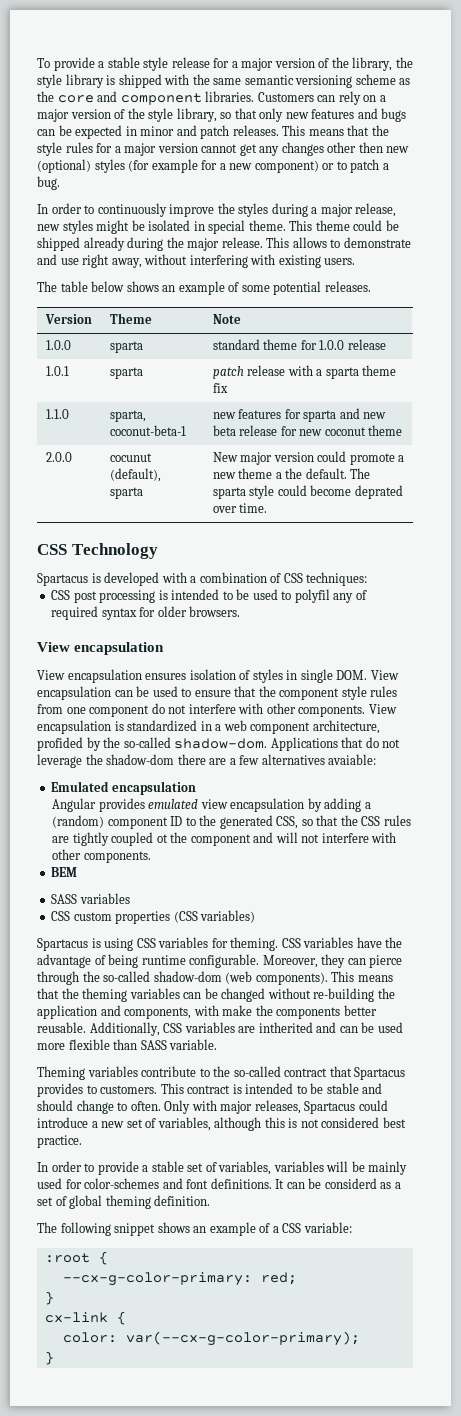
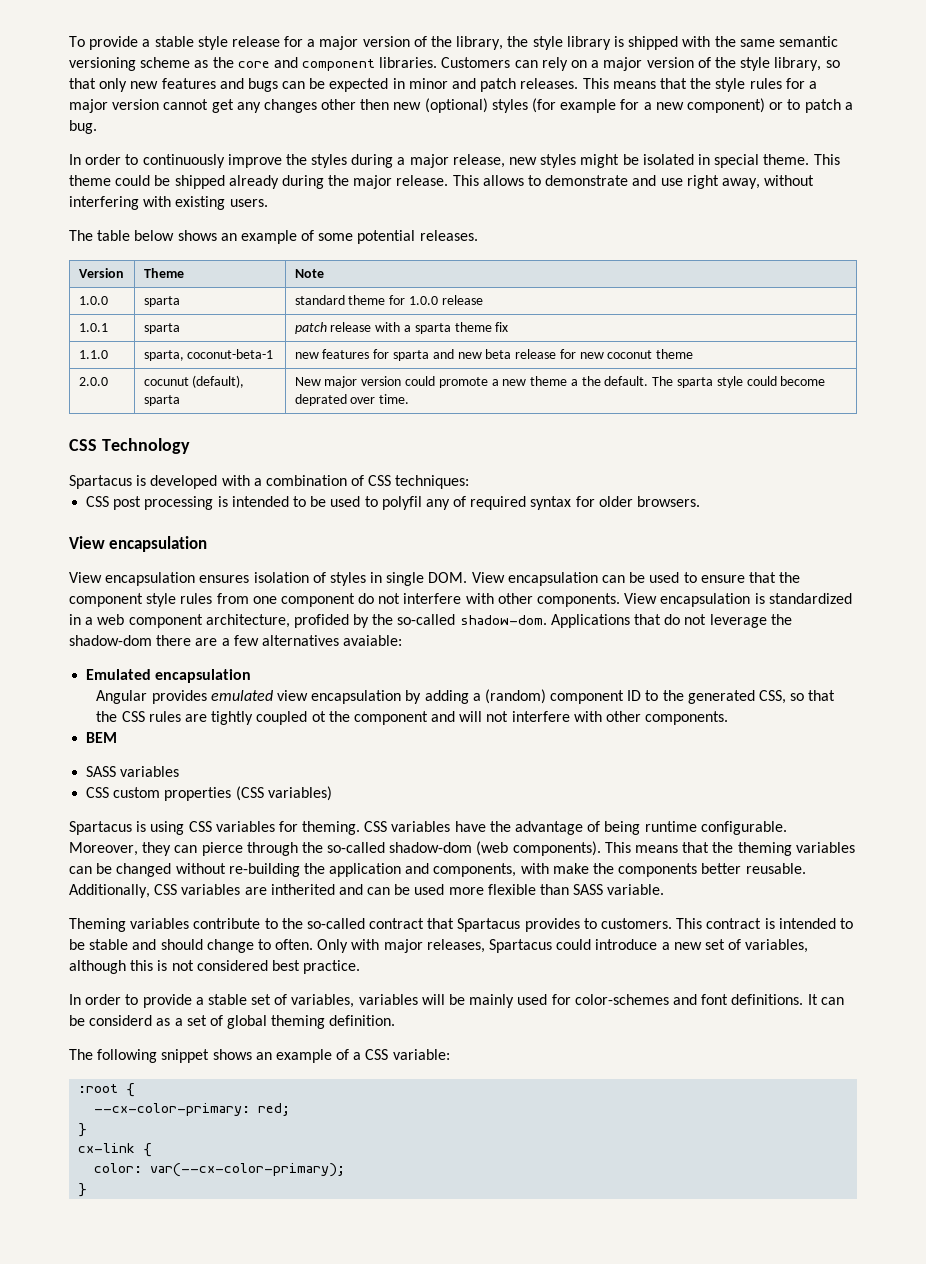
- --cx-g-color-primary: red;
+ --cx-color-primary: red;
- color: var(--cx-g-color-primary);
+ color: var(--cx-color-primary);

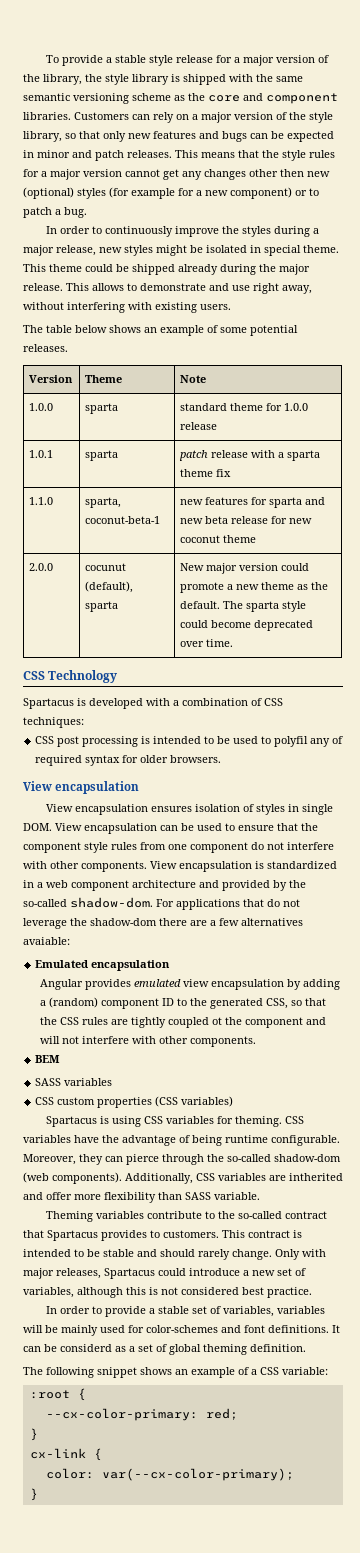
- 2.0.0 | cocunut (default), sparta | New major version could promote a new theme a the default. The sparta style could become deprated over time.
+ 2.0.0 | cocunut (default), sparta | New major version could promote a new theme as the default. The sparta style could become deprecated over time.
- View encapsulation is standardized in a web component architecture, profided by the so-called shadow-dom.
+ View encapsulation is standardized in a web component architecture and provided by the so-called shadow-dom.
- Applications that do not leverage the shadow-dom there are a few alternatives avaiable:
+ For applications that do not leverage the shadow-dom there are a few alternatives avaiable:
- This means that the theming variables can be changed without re-building the application and components, with make the components better reusable.
- Additionally, CSS variables are intherited and can be used more flexible than SASS variable.
+ Additionally, CSS variables are intherited and offer more flexibility than SASS variable.
- This contract is intended to be stable and should change to often.
+ This contract is intended to be stable and should rarely change.

